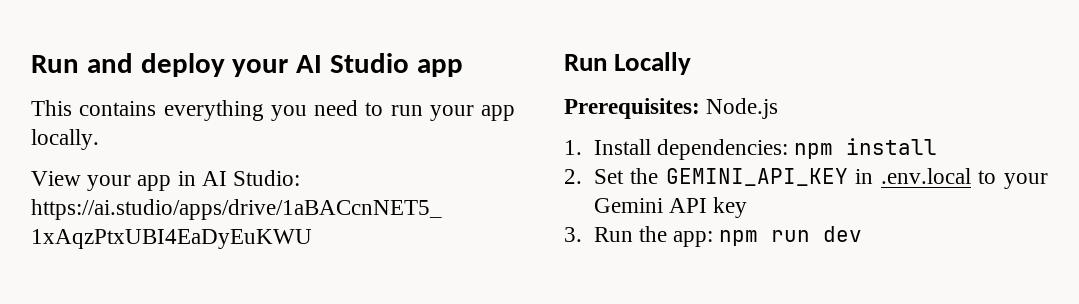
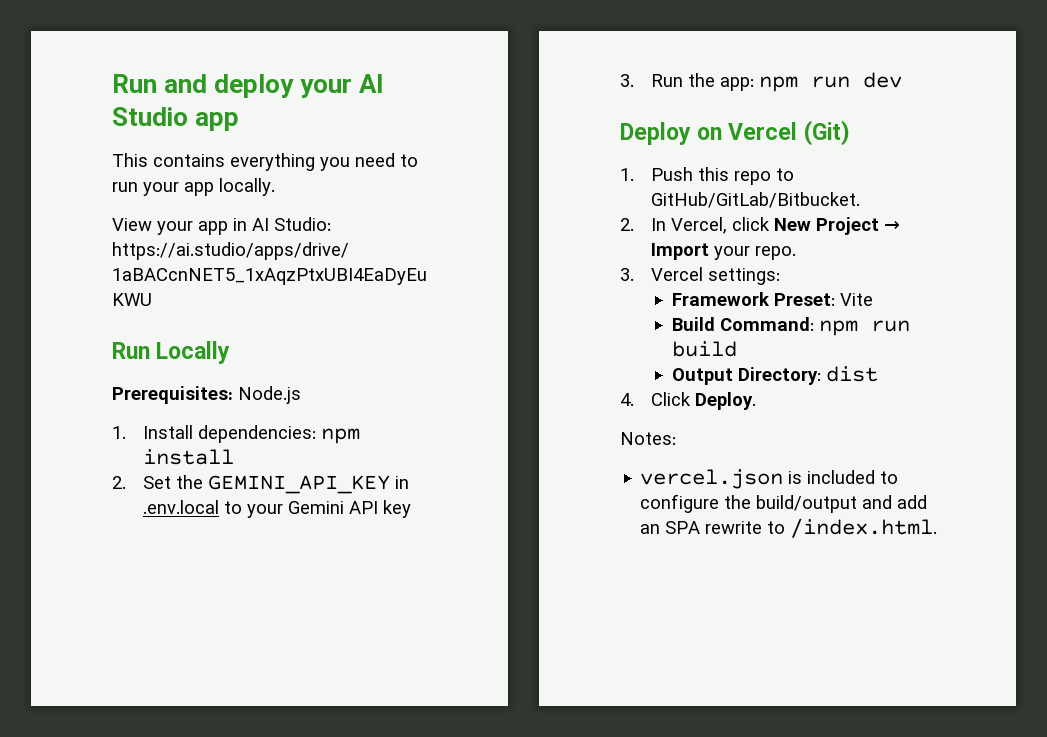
+ Deploy on Vercel (Git)
+ 1. Push this repo to GitHub/GitLab/Bitbucket.
+ 2. In Vercel, click New Project → Import your repo.
+ 3. Vercel settings:
+ Framework Preset: Vite
+ Build Command: npm run build
+ Output Directory: dist
+ 4. Click Deploy.
+ Notes:
+ vercel.json is included to configure the build/output and add an SPA rewrite to /index.html.

